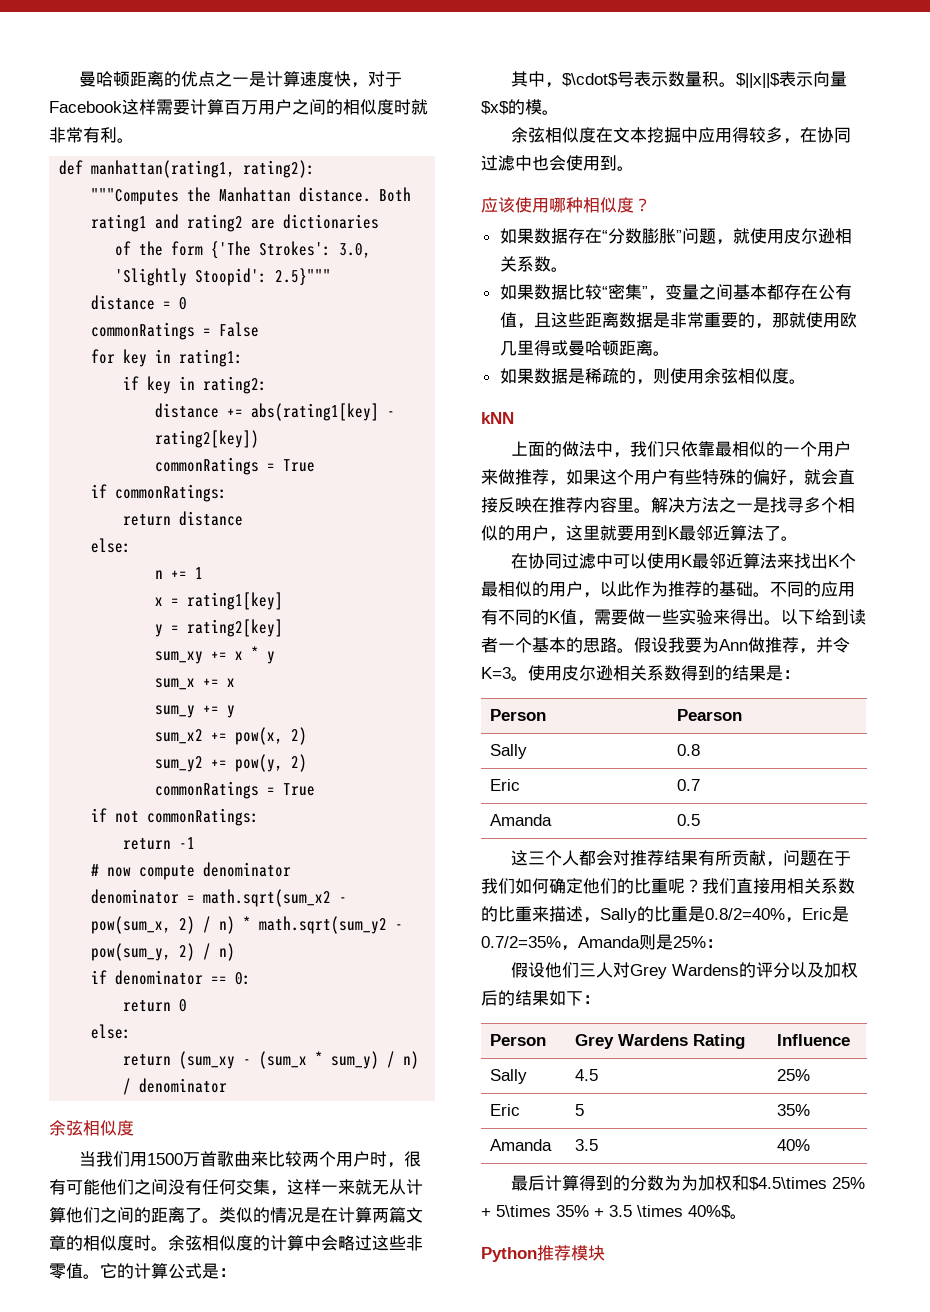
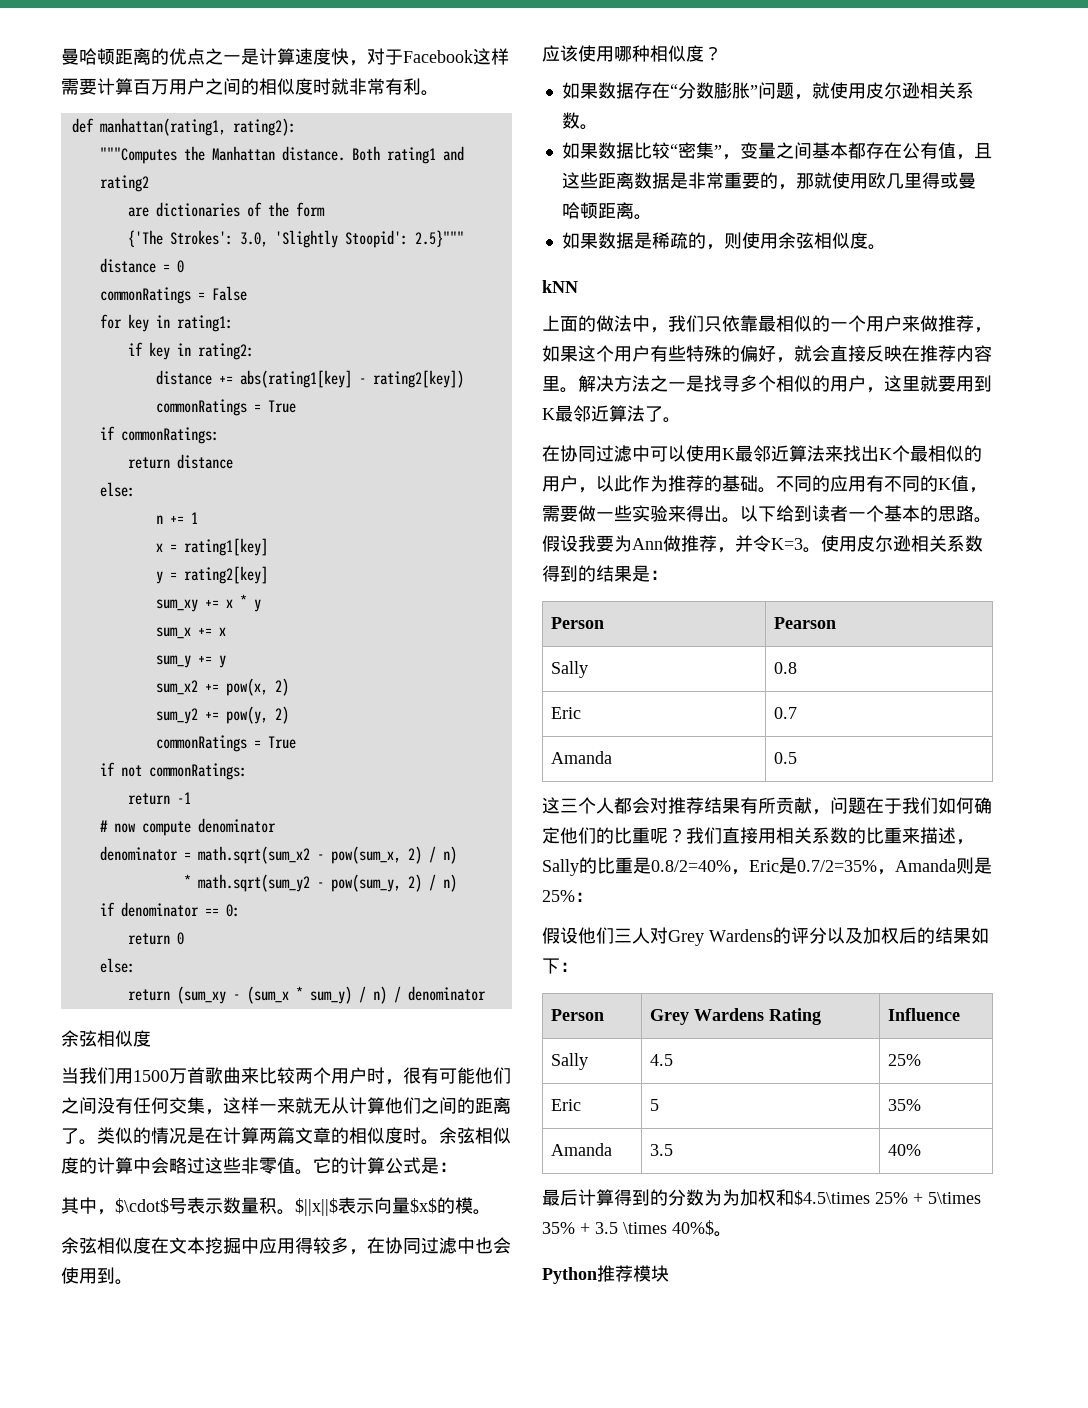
- Both rating1 and rating2 are dictionaries
- of the form {'The Strokes': 3.0, 'Slightly Stoopid': 2.5}"""
+ Both rating1 and rating2
+ are dictionaries of the form
+ {'The Strokes': 3.0, 'Slightly Stoopid': 2.5}"""
- denominator = math.sqrt(sum_x2 - pow(sum_x, 2) / n) * math.sqrt(sum_y2 - pow(sum_y, 2) / n)
+ denominator = math.sqrt(sum_x2 - pow(sum_x, 2) / n)
+ * math.sqrt(sum_y2 - pow(sum_y, 2) / n)

